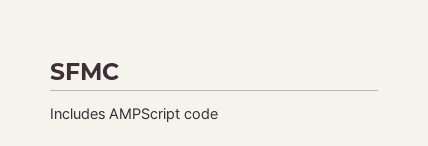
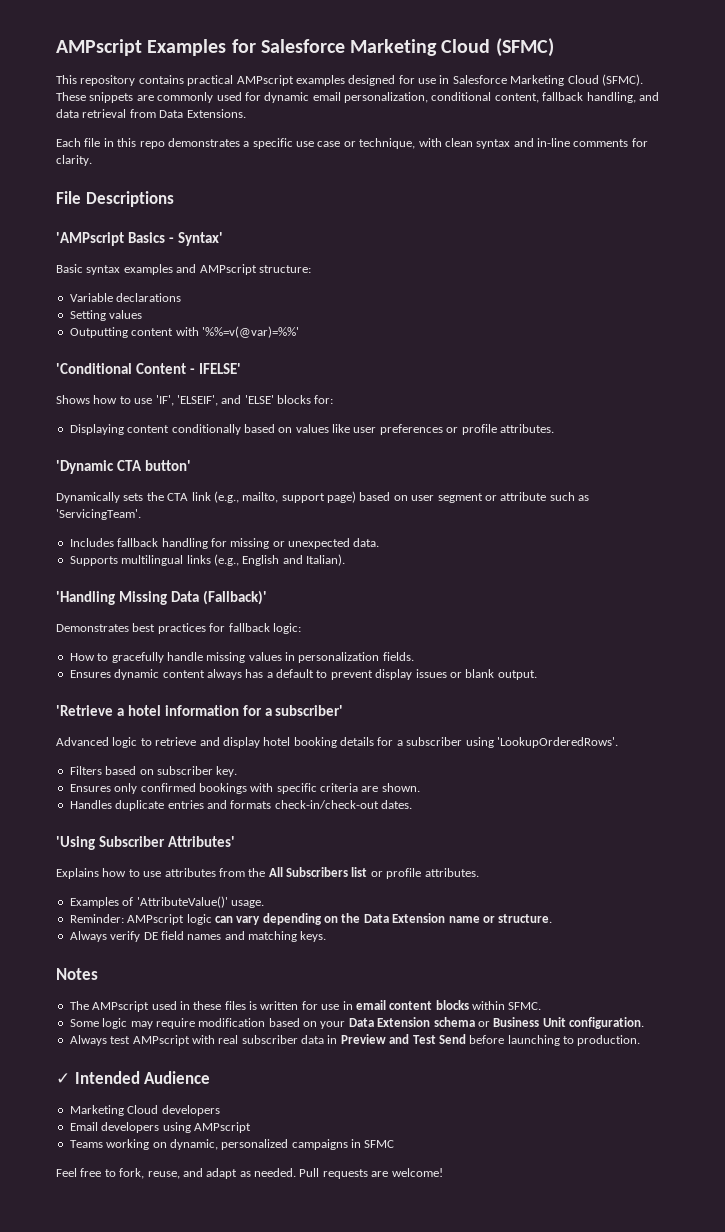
- SFMC
- Includes AMPScript code
+ AMPscript Examples for Salesforce Marketing Cloud (SFMC)
+ This repository contains practical AMPscript examples designed for use in Salesforce Marketing Cloud (SFMC). These snippets are commonly used for dynamic email personalization, conditional content, fallback handling, and data retrieval from Data Extensions.
+ Each file in this repo demonstrates a specific use case or technique, with clean syntax and in-line comments for clarity.
+ File Descriptions
+ 'AMPscript Basics - Syntax'
+ Basic syntax examples and AMPscript structure:
+ Variable declarations
+ Setting values
+ Outputting content with '%%=v(@var)=%%'
+ 'Conditional Content - IFELSE'
+ Shows how to use 'IF', 'ELSEIF', and 'ELSE' blocks for:
+ Displaying content conditionally based on values like user preferences or profile attributes.
+ 'Dynamic CTA button'
+ Dynamically sets the CTA link (e.g., mailto, support page) based on user segment or attribute such as 'ServicingTeam'.
+ Includes fallback handling for missing or unexpected data.
+ Supports multilingual links (e.g., English and Italian).
+ 'Handling Missing Data (Fallback)'
+ Demonstrates best practices for fallback logic:
+ How to gracefully handle missing values in personalization fields.
+ Ensures dynamic content always has a default to prevent display issues or blank output.
+ 'Retrieve a hotel information for a subscriber'
+ Advanced logic to retrieve and display hotel booking details for a subscriber using 'LookupOrderedRows'.
+ Filters based on subscriber key.
+ Ensures only confirmed bookings with specific criteria are shown.
+ Handles duplicate entries and formats check-in/check-out dates.
+ 'Using Subscriber Attributes'
+ Explains how to use attributes from the All Subscribers list or profile attributes.
+ Examples of 'AttributeValue()' usage.
+ Reminder: AMPscript logic can vary depending on the Data Extension name or structure.
+ Always verify DE field names and matching keys.
+ Notes
+ The AMPscript used in these files is written for use in email content blocks within SFMC.
+ Some logic may require modification based on your Data Extension schema or Business Unit configuration.
+ Always test AMPscript with real subscriber data in Preview and Test Send before launching to production.
+ ✓ Intended Audience
+ Marketing Cloud developers
+ Email developers using AMPscript
+ Teams working on dynamic, personalized campaigns in SFMC
+ Feel free to fork, reuse, and adapt as needed. Pull requests are welcome!

